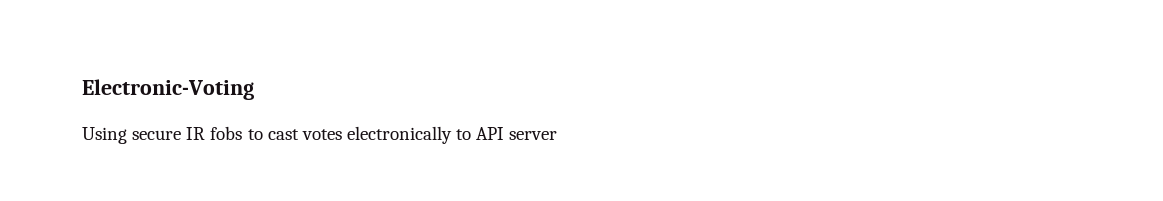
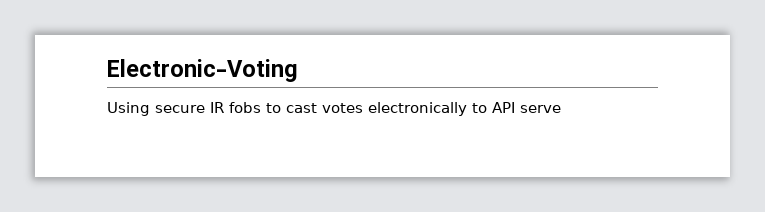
- Using secure IR fobs to cast votes electronically to API server
+ Using secure IR fobs to cast votes electronically to API serve

